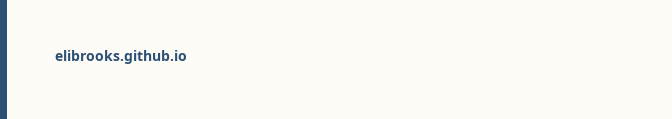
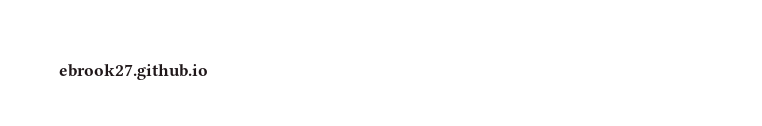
- elibrooks.github.io
+ ebrook27.github.io

